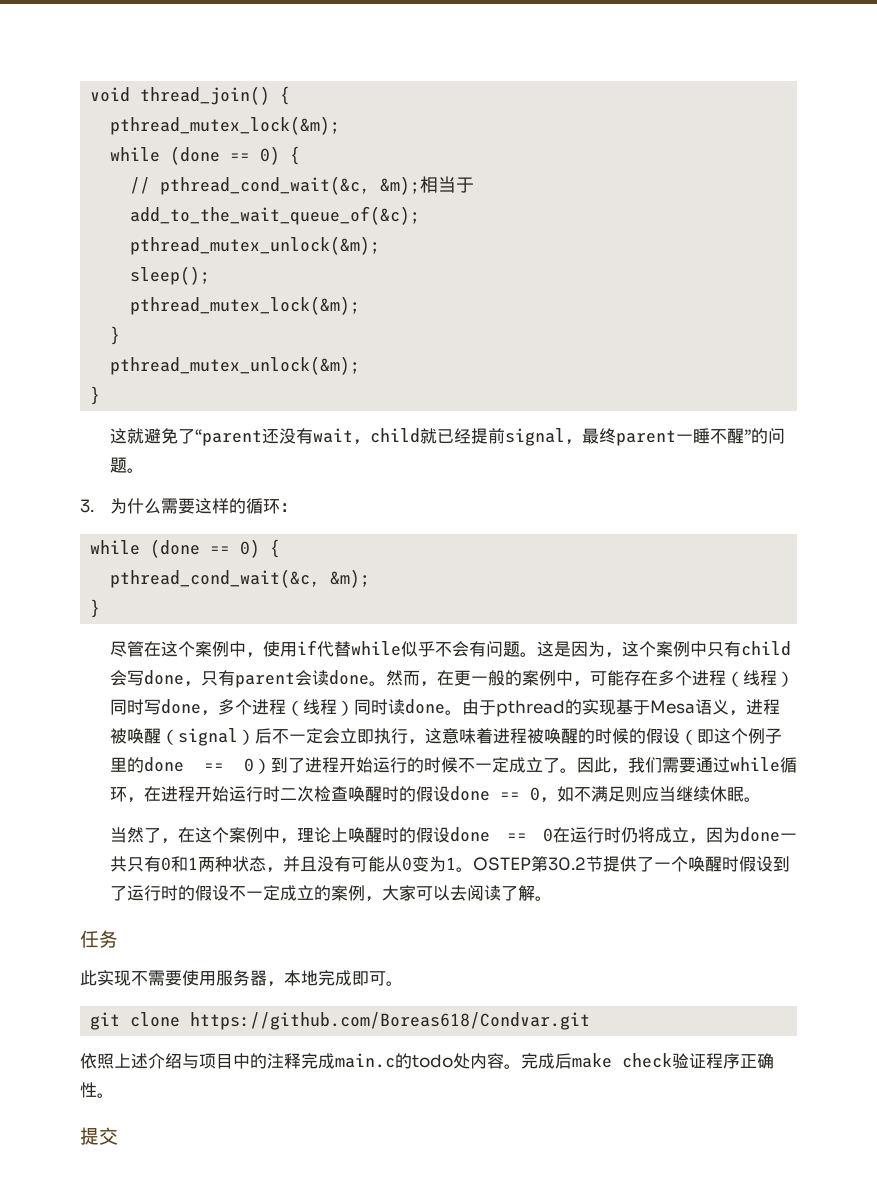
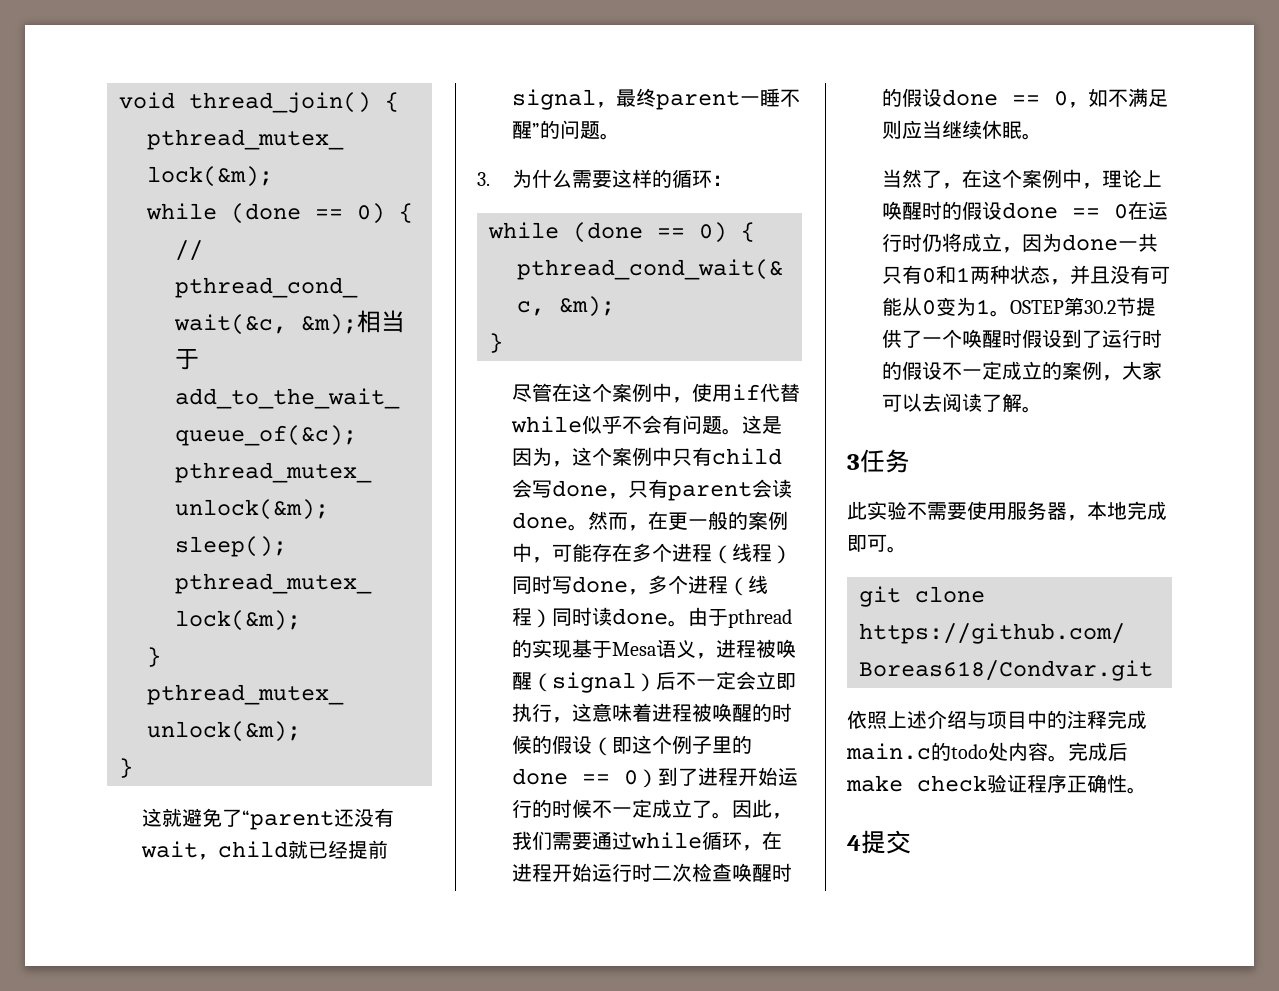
- 任务
+ 3任务
- 此实现不需要使用服务器，本地完成即可。
+ 此实验不需要使用服务器，本地完成即可。
- 提交
+ 4提交

